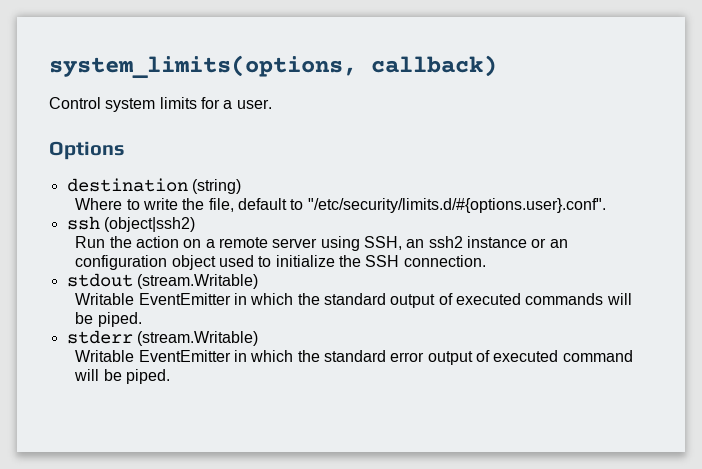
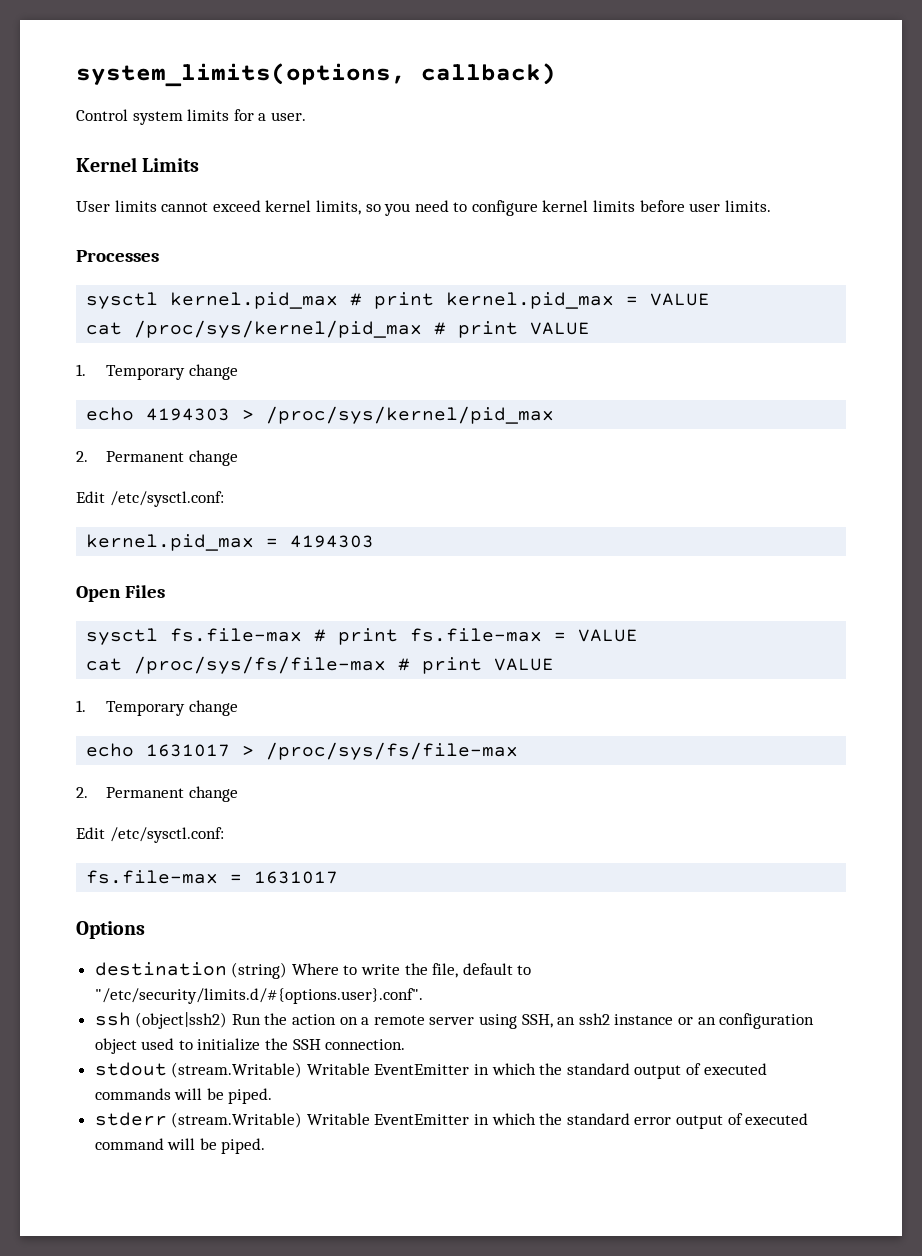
+ Kernel Limits
+ User limits cannot exceed kernel limits, so you need to configure kernel limits before user limits.
+ Processes
+ sysctl kernel.pid_max # print kernel.pid_max = VALUE
+ cat /proc/sys/kernel/pid_max # print VALUE
+ 1. Temporary change
+ echo 4194303 > /proc/sys/kernel/pid_max
+ 2. Permanent change
+ Edit /etc/sysctl.conf:
+ kernel.pid_max = 4194303
+ Open Files
+ sysctl fs.file-max # print fs.file-max = VALUE
+ cat /proc/sys/fs/file-max # print VALUE
+ 1. Temporary change
+ echo 1631017 > /proc/sys/fs/file-max
+ 2. Permanent change
+ Edit /etc/sysctl.conf:
+ fs.file-max = 1631017
- destination (string)
- Where to write the file, default to "/etc/security/limits.d/#{options.user}.conf".
+ destination (string) Where to write the file, default to "/etc/security/limits.d/#{options.user}.conf".
- ssh (object|ssh2)
- Run the action on a remote server using SSH, an ssh2 instance or an configuration object used to initialize the SSH connection.
+ ssh (object|ssh2) Run the action on a remote server using SSH, an ssh2 instance or an configuration object used to initialize the SSH connection.
- stdout (stream.Writable)
- Writable EventEmitter in which the standard output of executed commands will be piped.
+ stdout (stream.Writable) Writable EventEmitter in which the standard output of executed commands will be piped.
- stderr (stream.Writable)
- Writable EventEmitter in which the standard error output of executed command will be piped.
+ stderr (stream.Writable) Writable EventEmitter in which the standard error output of executed command will be piped.

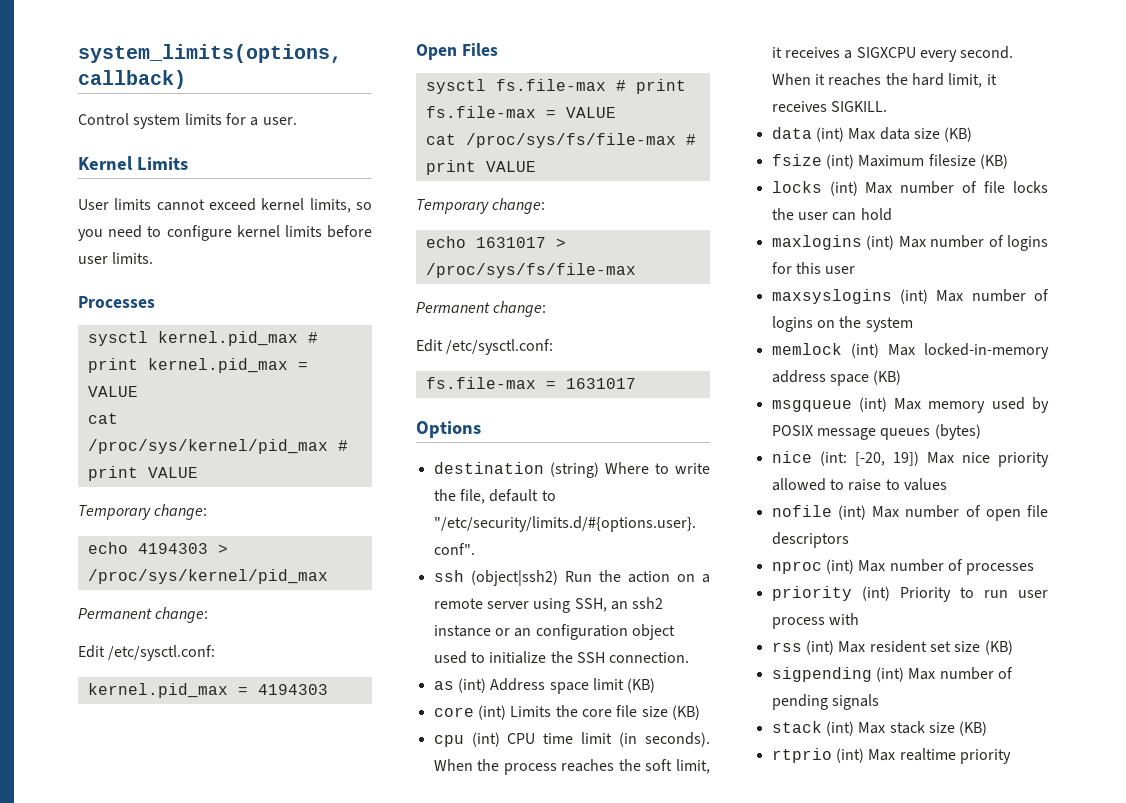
  cat /proc/sys/kernel/pid_max # print VALUE
- 1. Temporary change
+ Temporary change:
  echo 4194303 > /proc/sys/kernel/pid_max
- 2. Permanent change
+ Permanent change:
  cat /proc/sys/fs/file-max # print VALUE
- 1. Temporary change
+ Temporary change:
  echo 1631017 > /proc/sys/fs/file-max
- 2. Permanent change
+ Permanent change:
- stdout (stream.Writable) Writable EventEmitter in which the standard output of executed commands will be piped.
- stderr (stream.Writable) Writable EventEmitter in which the standard error output of executed command will be piped.
+ as (int) Address space limit (KB)
+ core (int) Limits the core file size (KB)
+ cpu (int) CPU time limit (in seconds). When the process reaches the soft limit, it receives a SIGXCPU every second. When it reaches the hard limit, it receives SIGKILL.
+ data (int) Max data size (KB)
+ fsize (int) Maximum filesize (KB)
+ locks (int) Max number of file locks the user can hold
+ maxlogins (int) Max number of logins for this user
+ maxsyslogins (int) Max number of logins on the system
+ memlock (int) Max locked-in-memory address space (KB)
+ msgqueue (int) Max memory used by POSIX message queues (bytes)
+ nice (int: [-20, 19]) Max nice priority allowed to raise to values
+ nofile (int) Max number of open file descriptors
+ nproc (int) Max number of processes
+ priority (int) Priority to run user process with
+ rss (int) Max resident set size (KB)
+ sigpending (int) Max number of pending signals
+ stack (int) Max stack size (KB)
+ rtprio (int) Max realtime priority

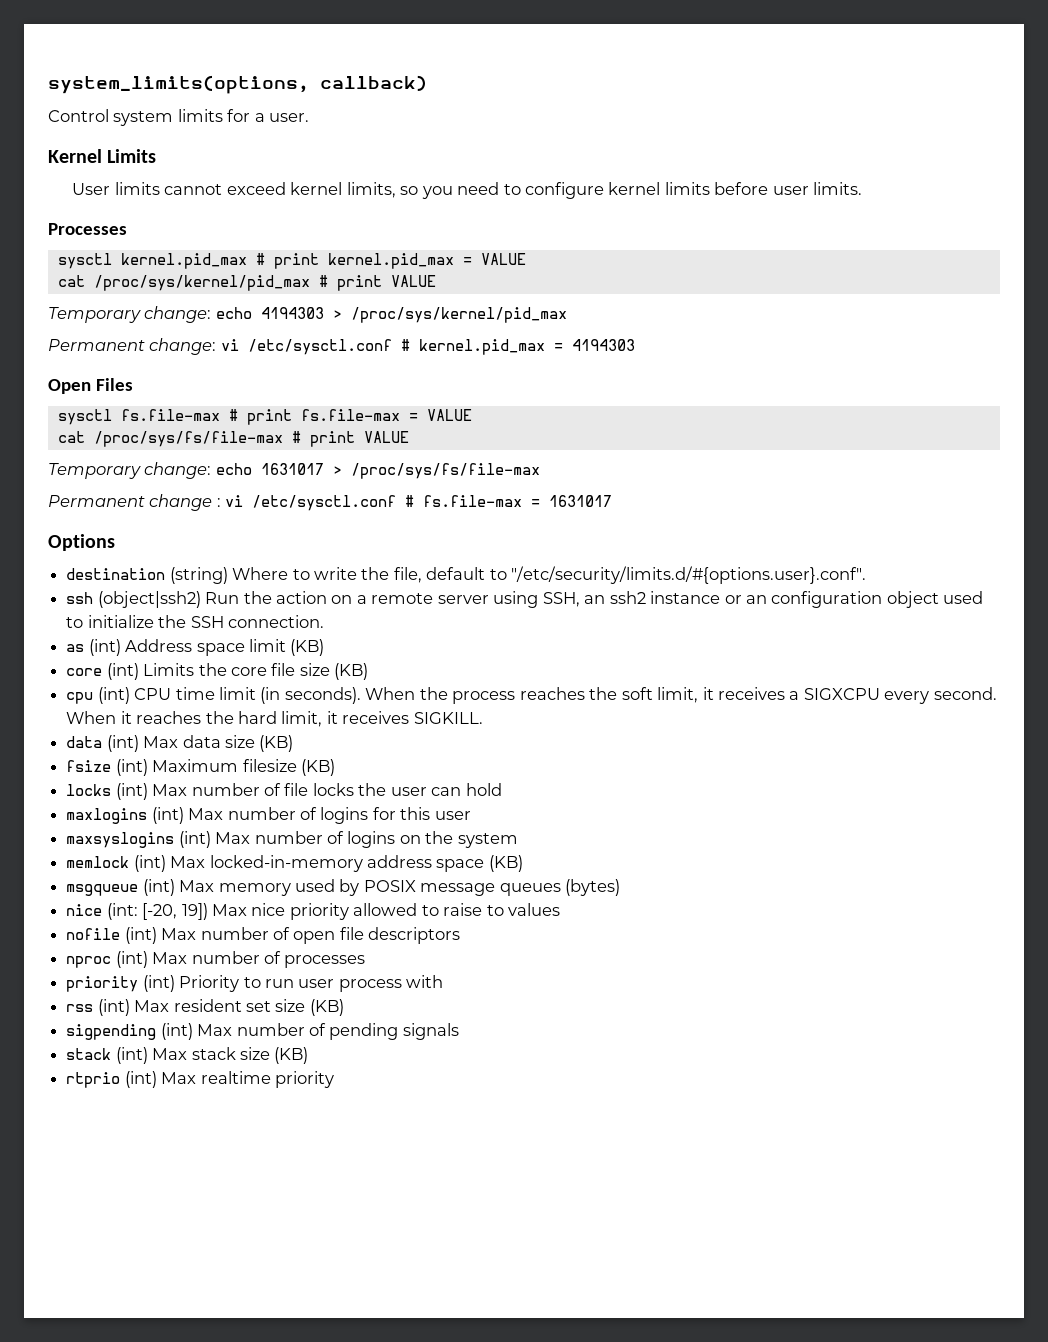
  cat /proc/sys/kernel/pid_max # print VALUE
- Temporary change:
- echo 4194303 > /proc/sys/kernel/pid_max
- Permanent change:
- Edit /etc/sysctl.conf:
- kernel.pid_max = 4194303
+ Temporary change: echo 4194303 > /proc/sys/kernel/pid_max
+ Permanent change: vi /etc/sysctl.conf # kernel.pid_max = 4194303
  cat /proc/sys/fs/file-max # print VALUE
- Temporary change:
- echo 1631017 > /proc/sys/fs/file-max
- Permanent change:
- Edit /etc/sysctl.conf:
- fs.file-max = 1631017
+ Temporary change: echo 1631017 > /proc/sys/fs/file-max
+ Permanent change : vi /etc/sysctl.conf # fs.file-max = 1631017

